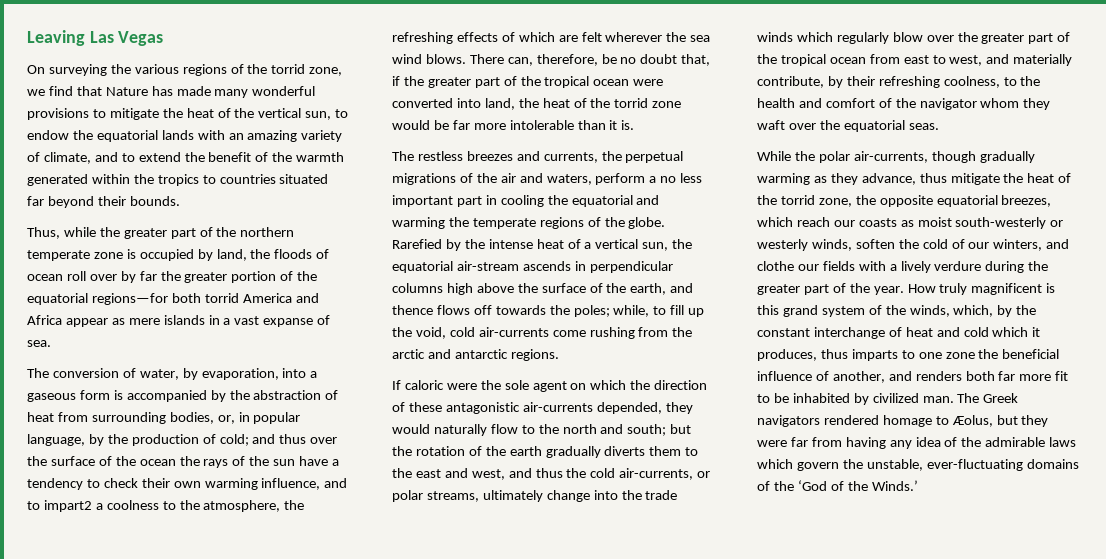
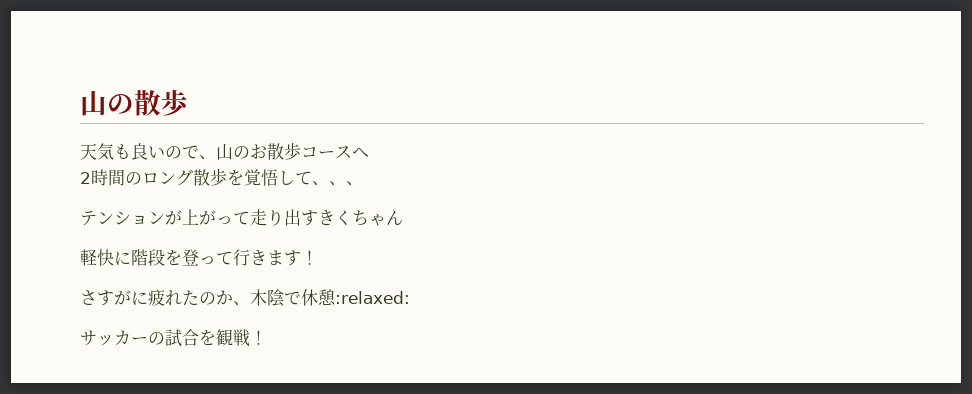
- Leaving Las Vegas
- On surveying the various regions of the torrid zone, we find that Nature has made many wonderful provisions to mitigate the heat of the vertical sun, to endow the equatorial lands with an amazing variety of climate, and to extend the benefit of the warmth generated within the tropics to countries situated far beyond their bounds.
- Thus, while the greater part of the northern temperate zone is occupied by land, the floods of ocean roll over by far the greater portion of the equatorial regions—for both torrid America and Africa appear as mere islands in a vast expanse of sea.
- The conversion of water, by evaporation, into a gaseous form is accompanied by the abstraction of heat from surrounding bodies, or, in popular language, by the production of cold; and thus over the surface of the ocean the rays of the sun have a tendency to check their own warming influence, and to impart2 a coolness to the atmosphere, the refreshing effects of which are felt wherever the sea wind blows. There can, therefore, be no doubt that, if the greater part of the tropical ocean were converted into land, the heat of the torrid zone would be far more intolerable than it is.
- The restless breezes and currents, the perpetual migrations of the air and waters, perform a no less important part in cooling the equatorial and warming the temperate regions of the globe. Rarefied by the intense heat of a vertical sun, the equatorial air-stream ascends in perpendicular columns high above the surface of the earth, and thence flows off towards the poles; while, to fill up the void, cold air-currents come rushing from the arctic and antarctic regions.
- If caloric were the sole agent on which the direction of these antagonistic air-currents depended, they would naturally flow to the north and south; but the rotation of the earth gradually diverts them to the east and west, and thus the cold air-currents, or polar streams, ultimately change into the trade winds which regularly blow over the greater part of the tropical ocean from east to west, and materially contribute, by their refreshing coolness, to the health and comfort of the navigator whom they waft over the equatorial seas.
- While the polar air-currents, though gradually warming as they advance, thus mitigate the heat of the torrid zone, the opposite equatorial breezes, which reach our coasts as moist south-westerly or westerly winds, soften the cold of our winters, and clothe our fields with a lively verdure during the greater part of the year. How truly magnificent is this grand system of the winds, which, by the constant interchange of heat and cold which it produces, thus imparts to one zone the beneficial influence of another, and renders both far more fit to be inhabited by civilized man. The Greek navigators rendered homage to Æolus, but they were far from having any idea of the admirable laws which govern the unstable, ever-fluctuating domains of the ‘God of the Winds.’
+ 山の散歩
+ 天気も良いので、山のお散歩コースへ
+ 2時間のロング散歩を覚悟して、、、
+ テンションが上がって走り出すきくちゃん
+ 軽快に階段を登って行きます！
+ さすがに疲れたのか、木陰で休憩:relaxed:
+ サッカーの試合を観戦！

